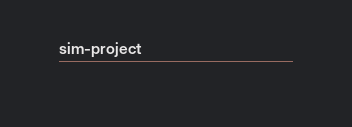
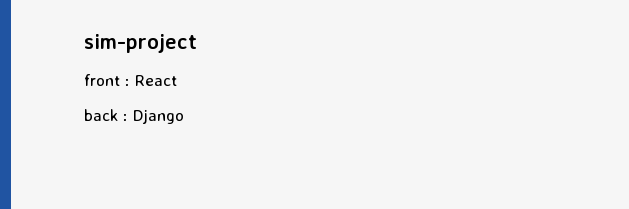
+ front : React
+ back : Django

